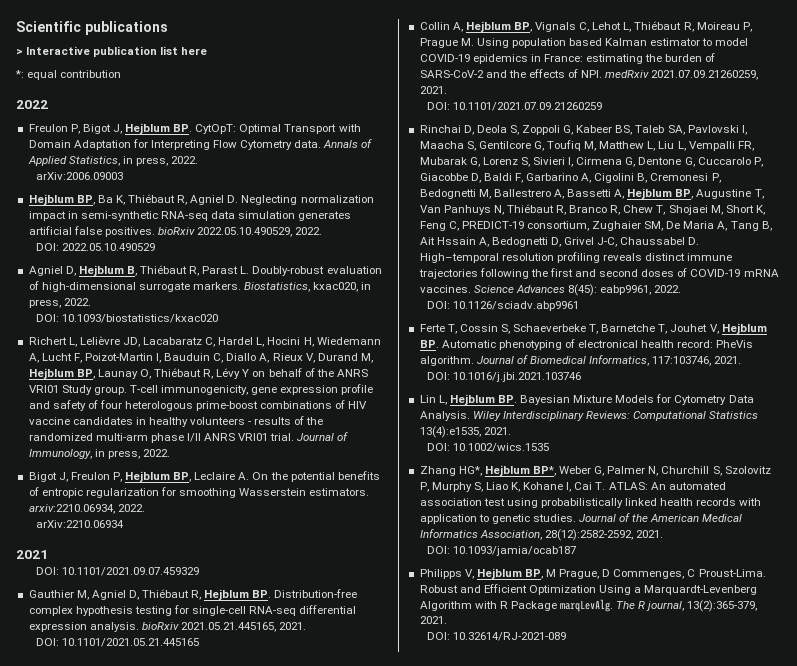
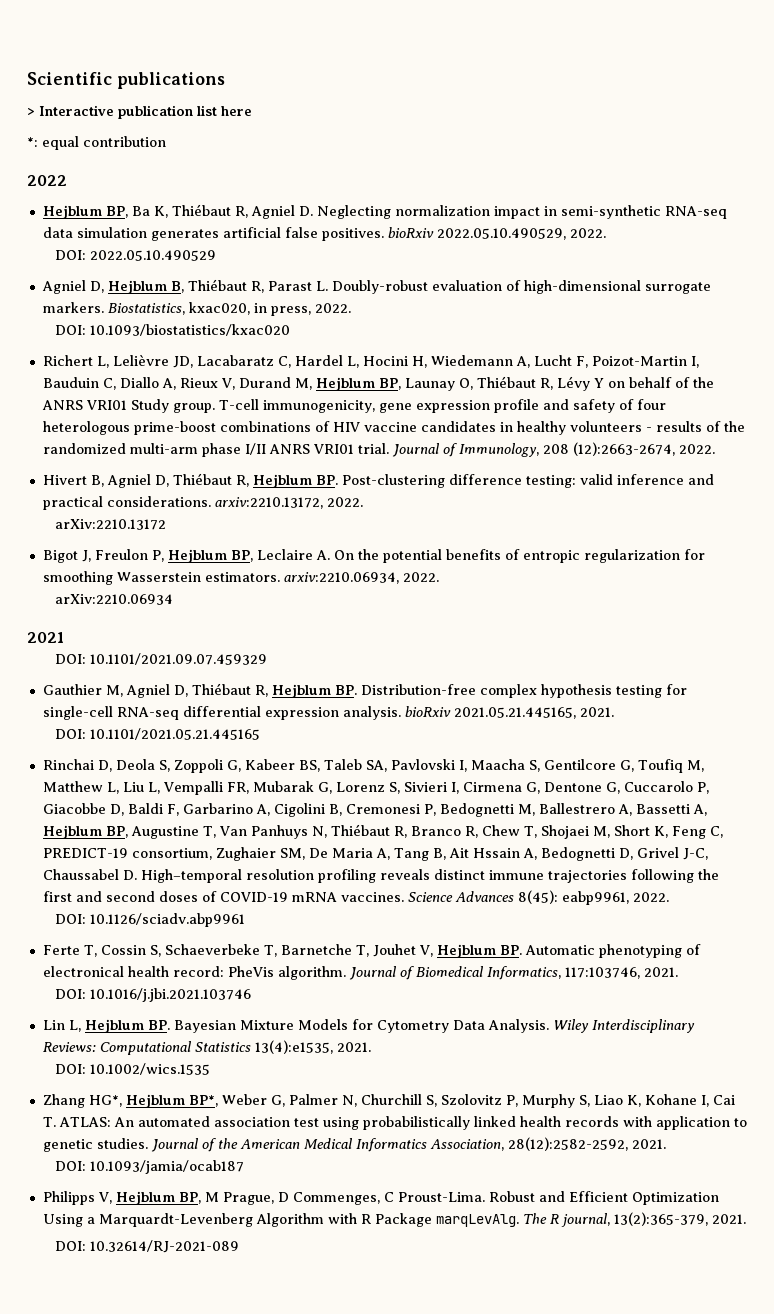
- Freulon P, Bigot J, Hejblum BP. CytOpT: Optimal Transport with Domain Adaptation for Interpreting Flow Cytometry data. Annals of Applied Statistics, in press, 2022.
- arXiv:2006.09003
- Journal of Immunology, in press, 2022.
+ Journal of Immunology, 208 (12):2663-2674, 2022.
+ Hivert B, Agniel D, Thiébaut R, Hejblum BP. Post-clustering difference testing: valid inference and practical considerations. arxiv:2210.13172, 2022.
+ arXiv:2210.13172
- Collin A, Hejblum BP, Vignals C, Lehot L, Thiébaut R, Moireau P, Prague M. Using population based Kalman estimator to model COVID-19 epidemics in France: estimating the burden of SARS-CoV-2 and the effects of NPI. medRxiv 2021.07.09.21260259, 2021.
- DOI: 10.1101/2021.07.09.21260259

